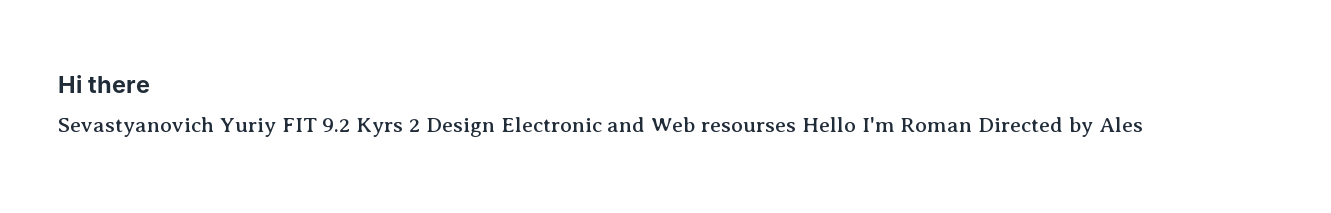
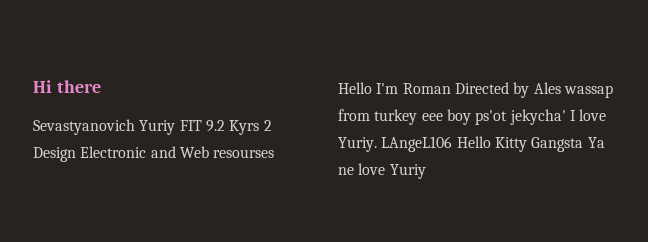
- Sevastyanovich Yuriy FIT 9.2 Kyrs 2 Design Electronic and Web resourses Hello I'm Roman Directed by Ales
+ Sevastyanovich Yuriy FIT 9.2 Kyrs 2 Design Electronic and Web resourses Hello I'm Roman Directed by Ales wassap from turkey eee boy ps'ot jekycha' I love Yuriy. LAngeL106 Hello Kitty Gangsta Ya ne love Yuriy

